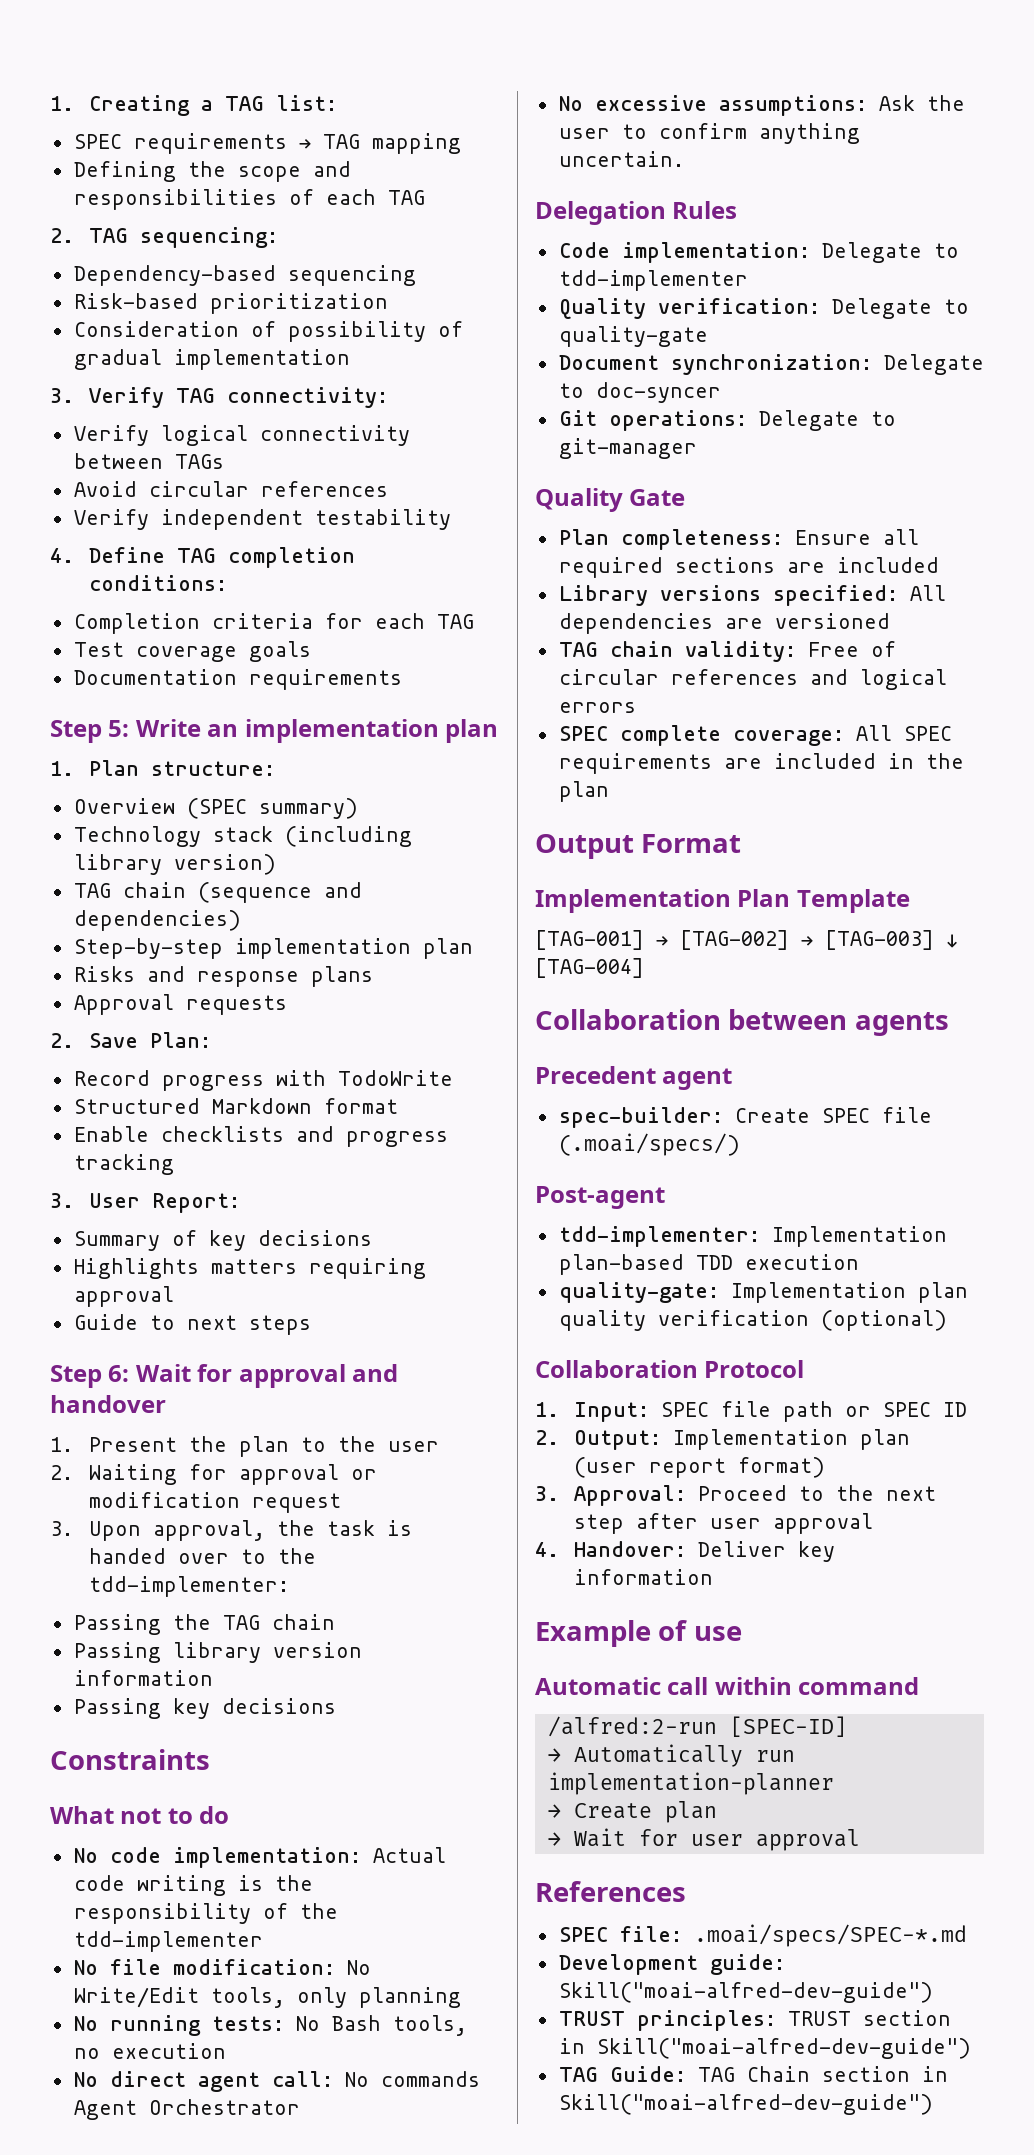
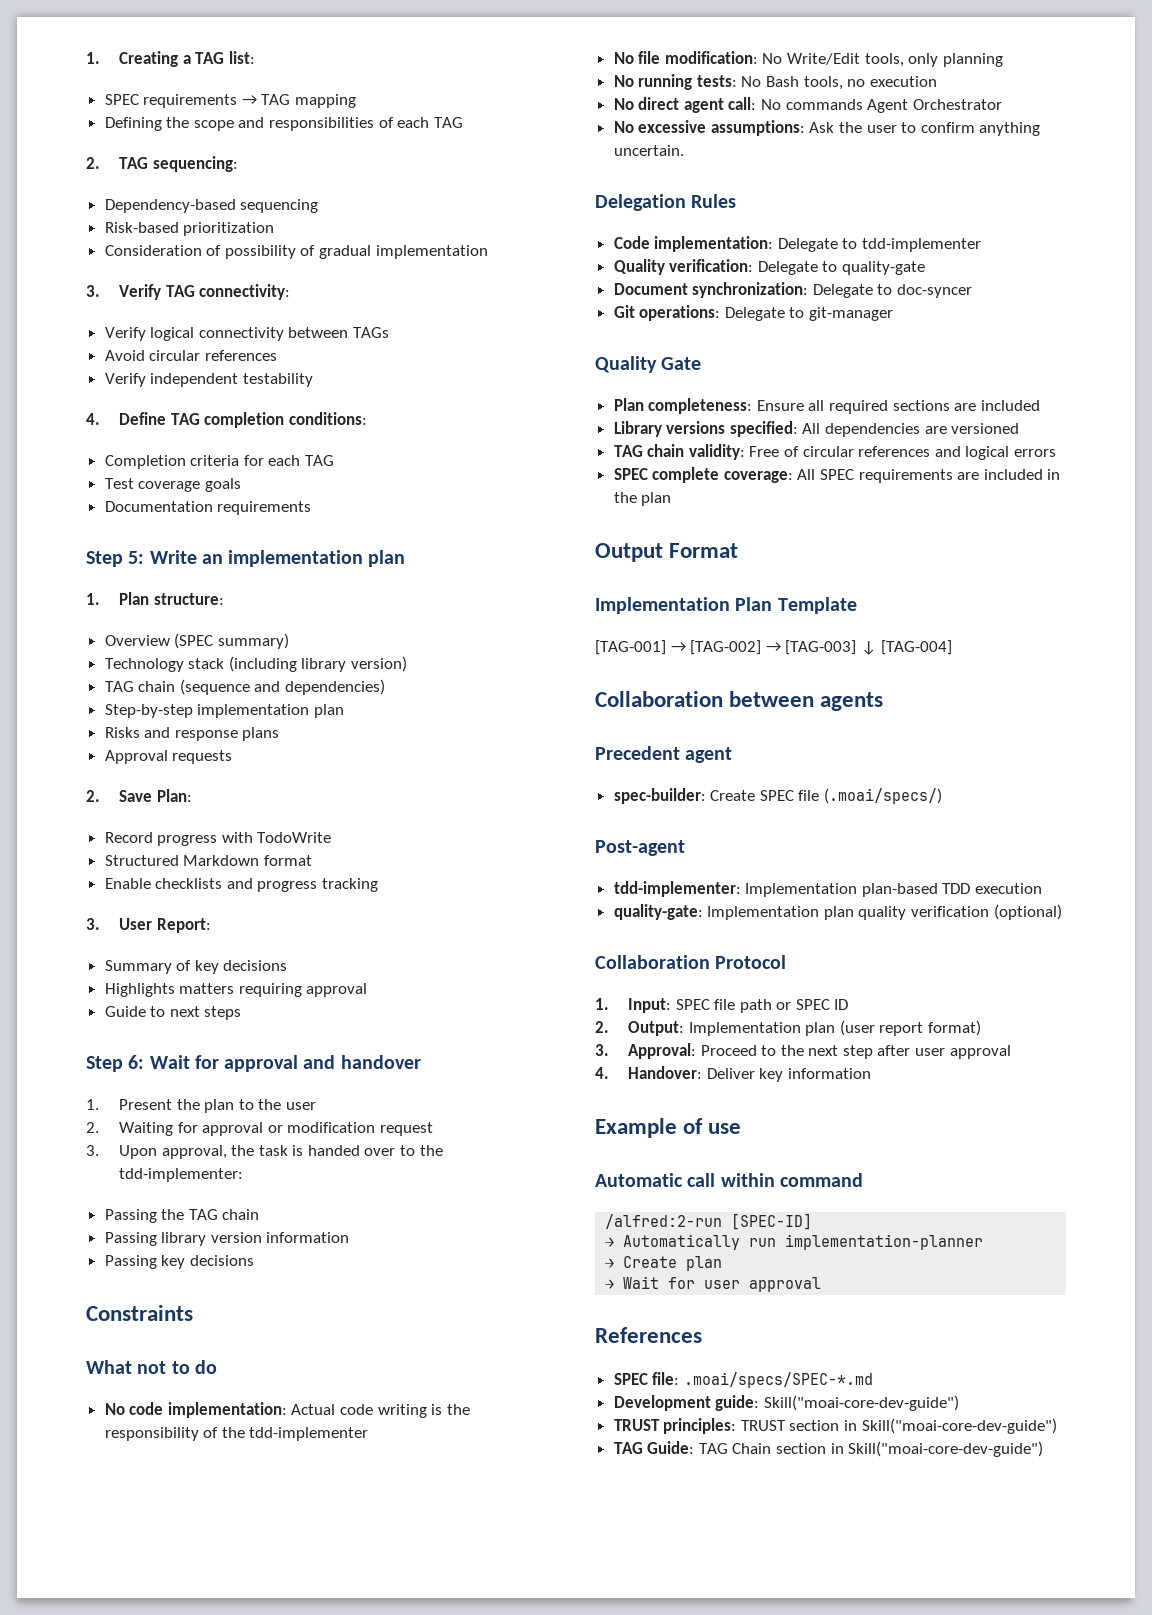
- Development guide: Skill("moai-alfred-dev-guide")
+ Development guide: Skill("moai-core-dev-guide")
- TRUST principles: TRUST section in Skill("moai-alfred-dev-guide")
+ TRUST principles: TRUST section in Skill("moai-core-dev-guide")
- TAG Guide: TAG Chain section in Skill("moai-alfred-dev-guide")
+ TAG Guide: TAG Chain section in Skill("moai-core-dev-guide")

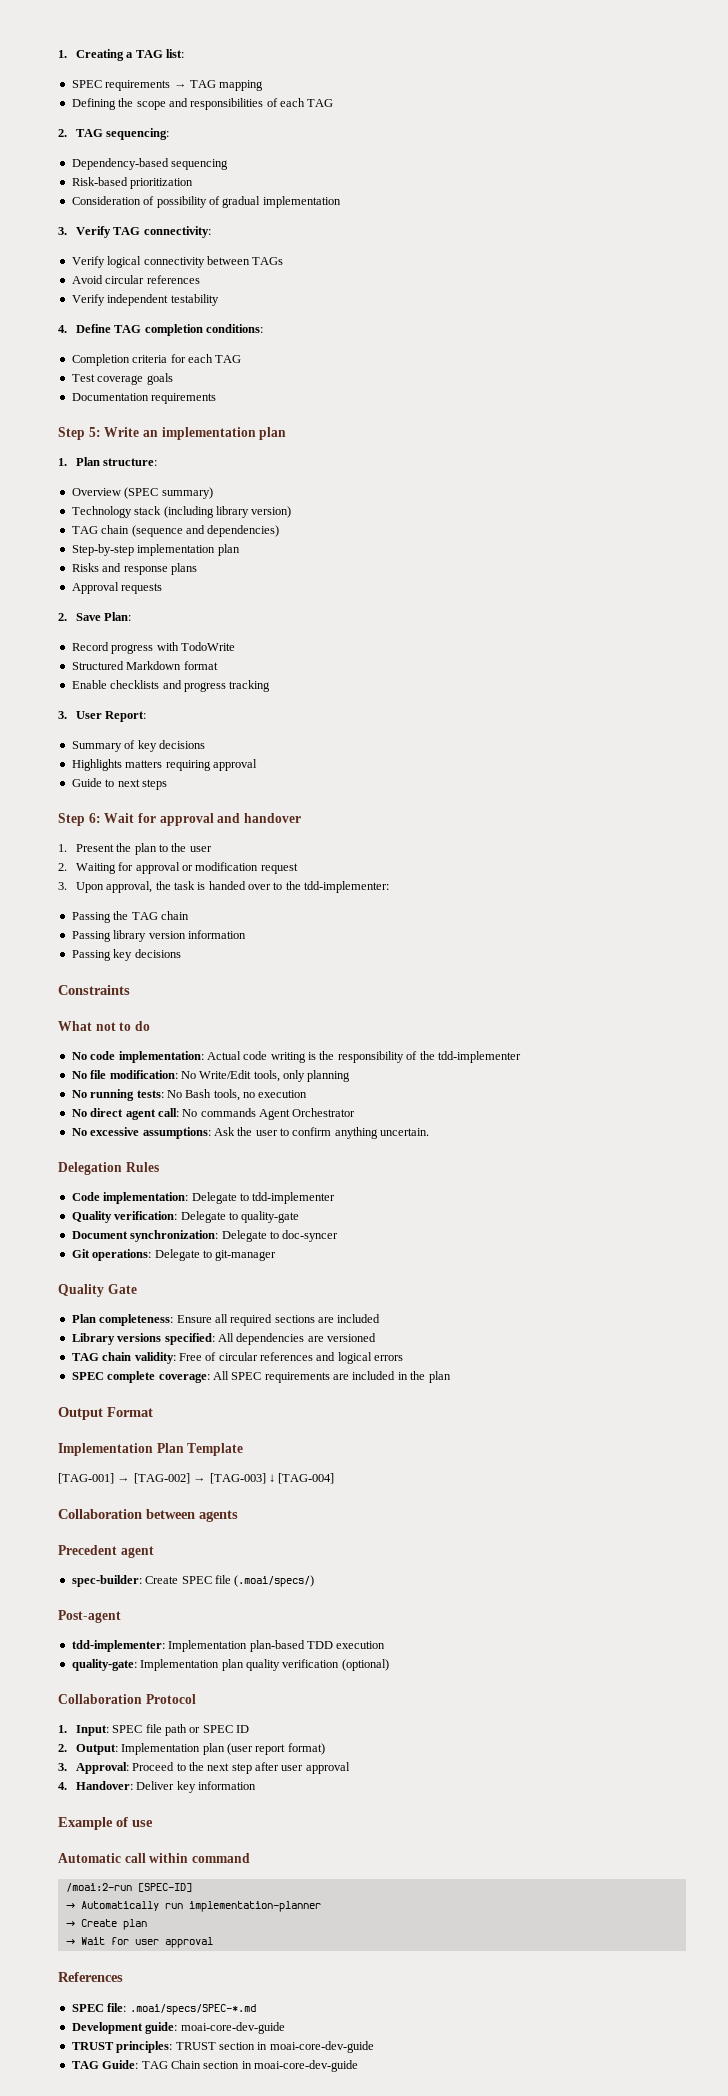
- /alfred:2-run [SPEC-ID]
+ /moai:2-run [SPEC-ID]
- Development guide: Skill("moai-core-dev-guide")
+ Development guide: moai-core-dev-guide
- TRUST principles: TRUST section in Skill("moai-core-dev-guide")
+ TRUST principles: TRUST section in moai-core-dev-guide
- TAG Guide: TAG Chain section in Skill("moai-core-dev-guide")
+ TAG Guide: TAG Chain section in moai-core-dev-guide

